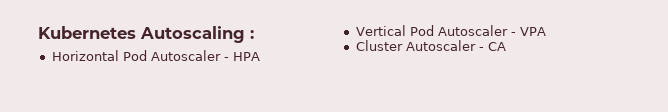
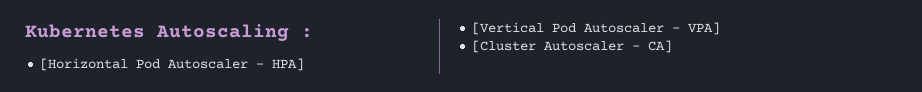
- Horizontal Pod Autoscaler - HPA
- Vertical Pod Autoscaler - VPA
- Cluster Autoscaler - CA
+ [Horizontal Pod Autoscaler - HPA]
+ [Vertical Pod Autoscaler - VPA]
+ [Cluster Autoscaler - CA]

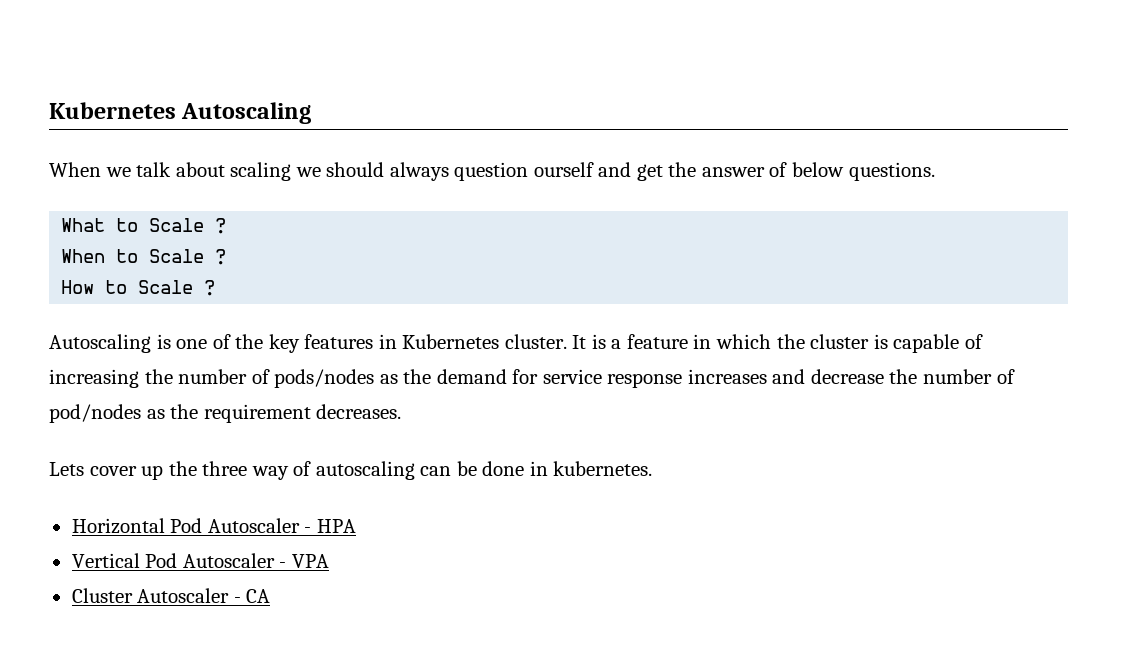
- Kubernetes Autoscaling :
- [Horizontal Pod Autoscaler - HPA]
- [Vertical Pod Autoscaler - VPA]
- [Cluster Autoscaler - CA]
+ Kubernetes Autoscaling
+ When we talk about scaling we should always question ourself and get the answer of below questions.
+ What to Scale ?
+ When to Scale ?
+ How to Scale ?
+ Autoscaling is one of the key features in Kubernetes cluster. It is a feature in which the cluster is capable of increasing the number of pods/nodes as the demand for service response increases and decrease the number of pod/nodes as the requirement decreases.
+ Lets cover up the three way of autoscaling can be done in kubernetes.
+ Horizontal Pod Autoscaler - HPA
+ Vertical Pod Autoscaler - VPA
+ Cluster Autoscaler - CA

